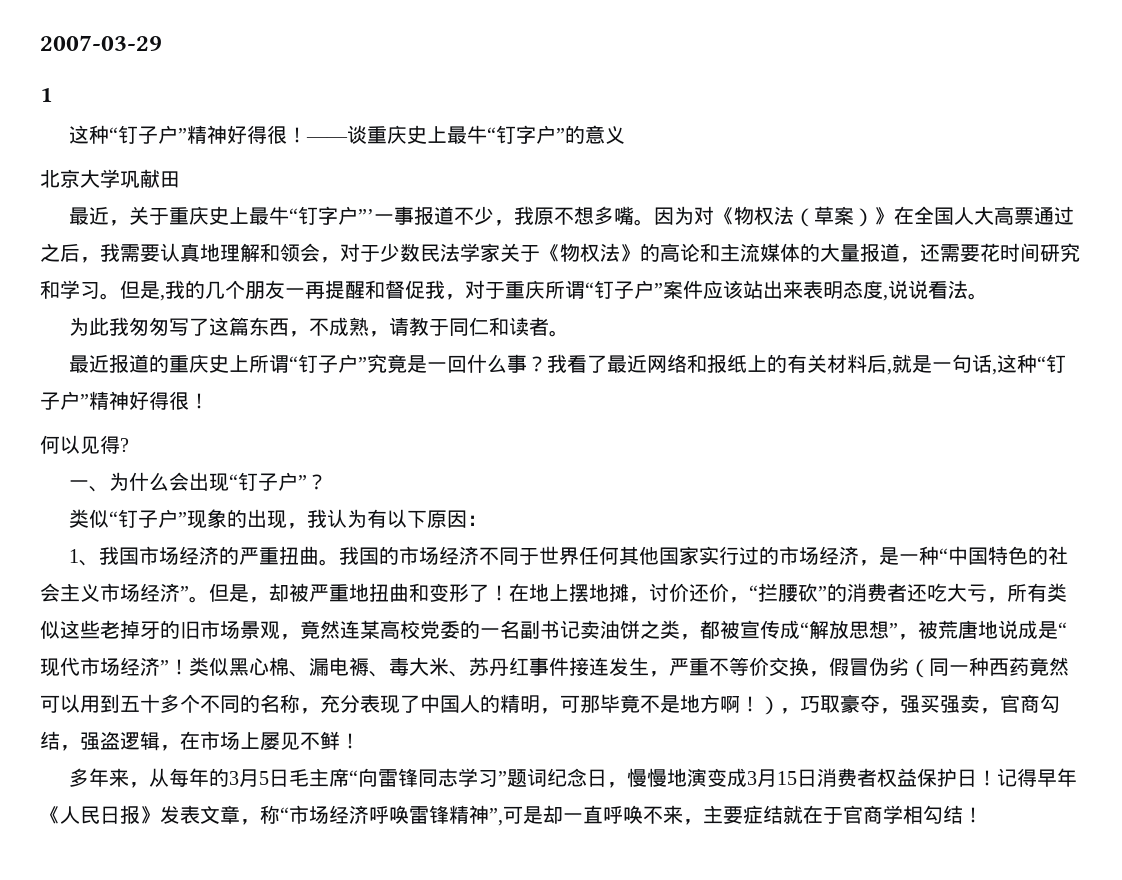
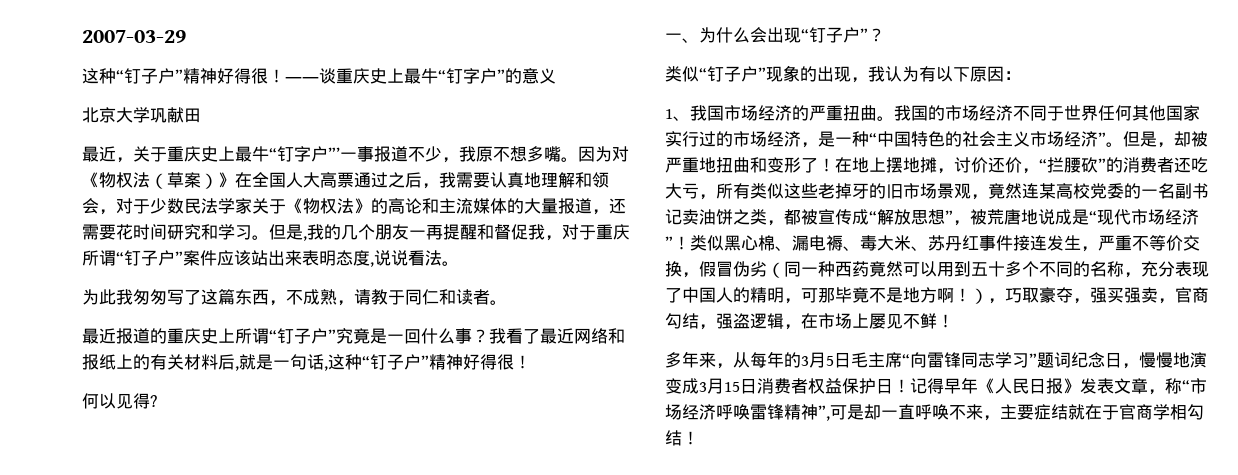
  2007-03-29
- 1

